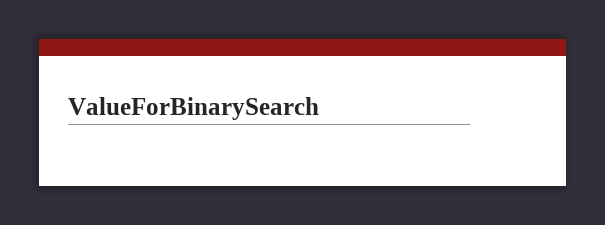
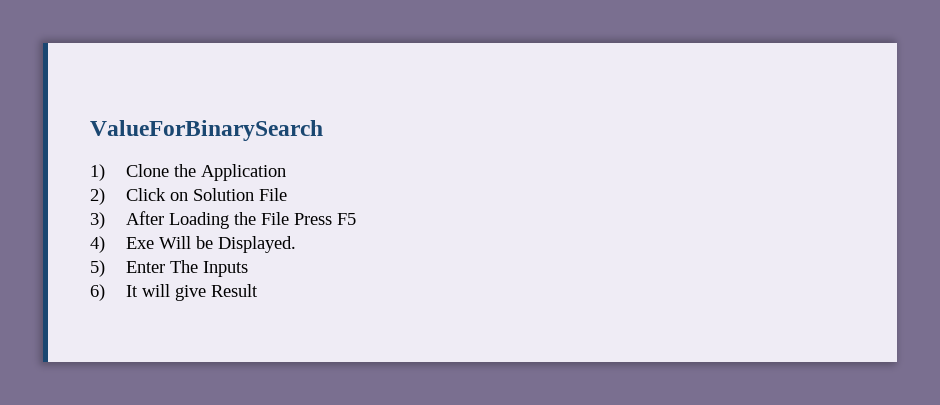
+ 1) Clone the Application
+ 2) Click on Solution File
+ 3) After Loading the File Press F5
+ 4) Exe Will be Displayed.
+ 5) Enter The Inputs
+ 6) It will give Result

